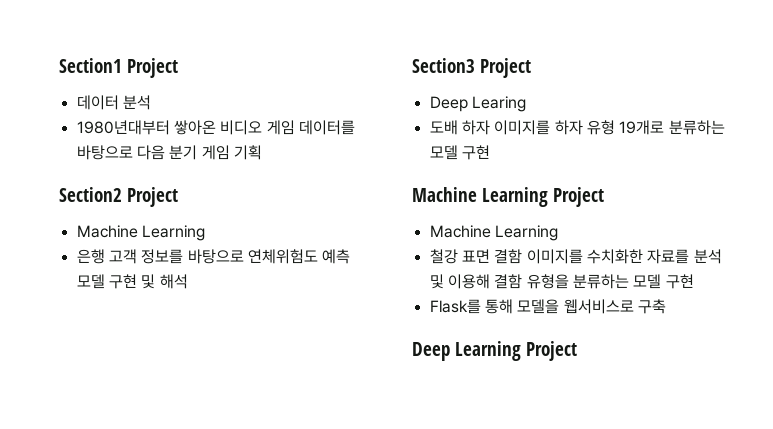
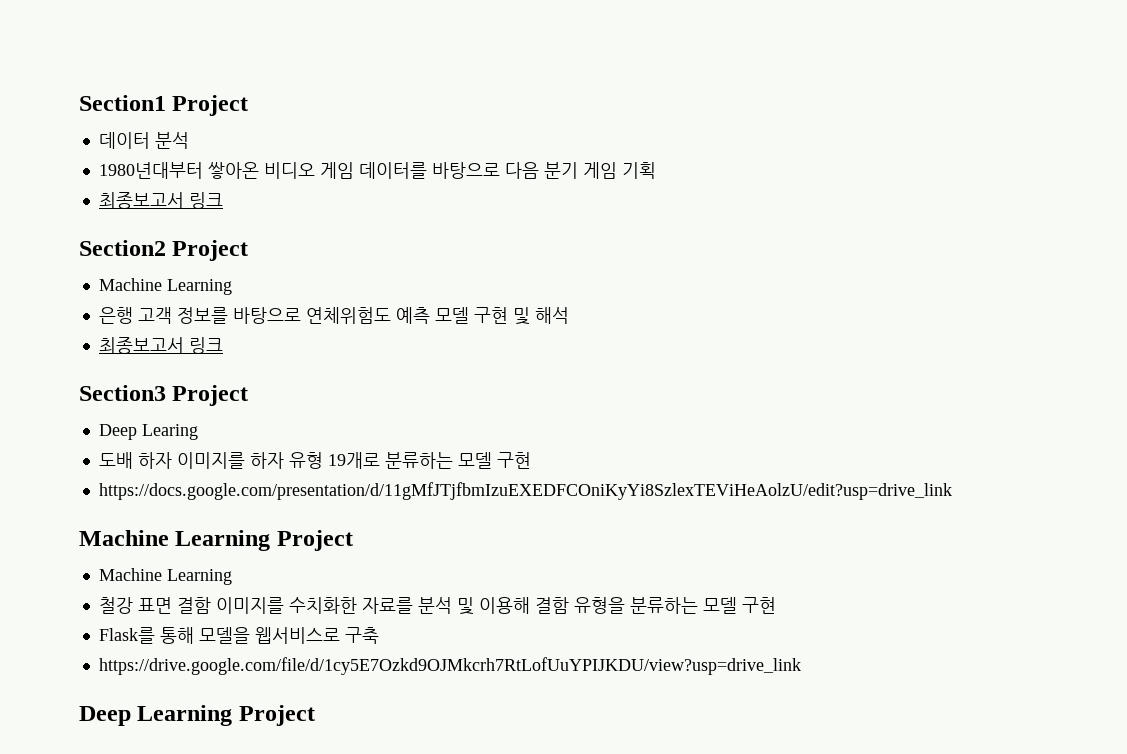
  1980년대부터 쌓아온 비디오 게임 데이터를 바탕으로 다음 분기 게임 기획
+ 최종보고서 링크
  은행 고객 정보를 바탕으로 연체위험도 예측 모델 구현 및 해석
+ 최종보고서 링크
+ https://docs.google.com/presentation/d/11gMfJTjfbmIzuEXEDFCOniKyYi8SzlexTEViHeAolzU/edit?usp=drive_link
+ https://drive.google.com/file/d/1cy5E7Ozkd9OJMkcrh7RtLofUuYPIJKDU/view?usp=drive_link

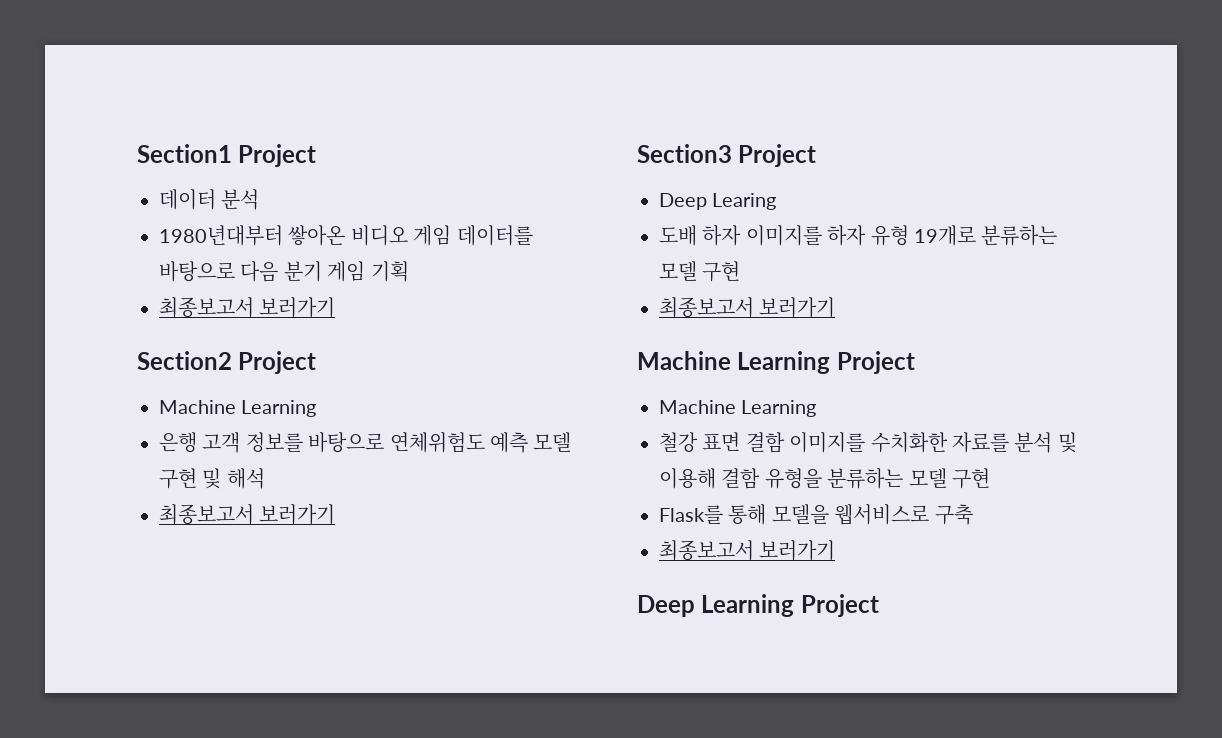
  1980년대부터 쌓아온 비디오 게임 데이터를 바탕으로 다음 분기 게임 기획
- 최종보고서 링크
+ 최종보고서 보러가기
  은행 고객 정보를 바탕으로 연체위험도 예측 모델 구현 및 해석
- 최종보고서 링크
+ 최종보고서 보러가기
  도배 하자 이미지를 하자 유형 19개로 분류하는 모델 구현
- https://docs.google.com/presentation/d/11gMfJTjfbmIzuEXEDFCOniKyYi8SzlexTEViHeAolzU/edit?usp=drive_link
+ 최종보고서 보러가기
  Flask를 통해 모델을 웹서비스로 구축
- https://drive.google.com/file/d/1cy5E7Ozkd9OJMkcrh7RtLofUuYPIJKDU/view?usp=drive_link
+ 최종보고서 보러가기

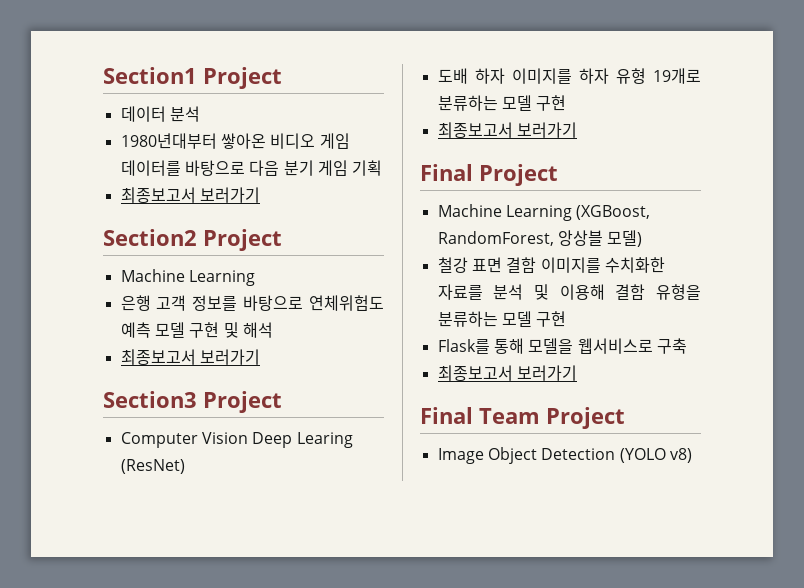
- Deep Learing
+ Computer Vision Deep Learing (ResNet)
- Machine Learning Project
- Machine Learning
+ Final Project
+ Machine Learning (XGBoost, RandomForest, 앙상블 모델)
- Deep Learning Project
+ Final Team Project
+ Image Object Detection (YOLO v8)

